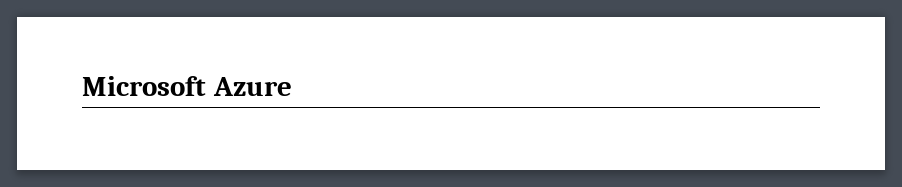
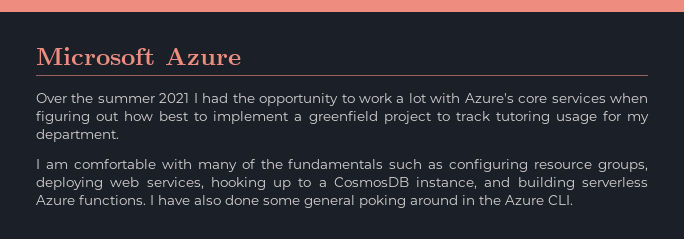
+ Over the summer 2021 I had the opportunity to work a lot with Azure's core services when figuring out how best to implement a greenfield project to track tutoring usage for my department.
+ I am comfortable with many of the fundamentals such as configuring resource groups, deploying web services, hooking up to a CosmosDB instance, and building serverless Azure functions. I have also done some general poking around in the Azure CLI.

